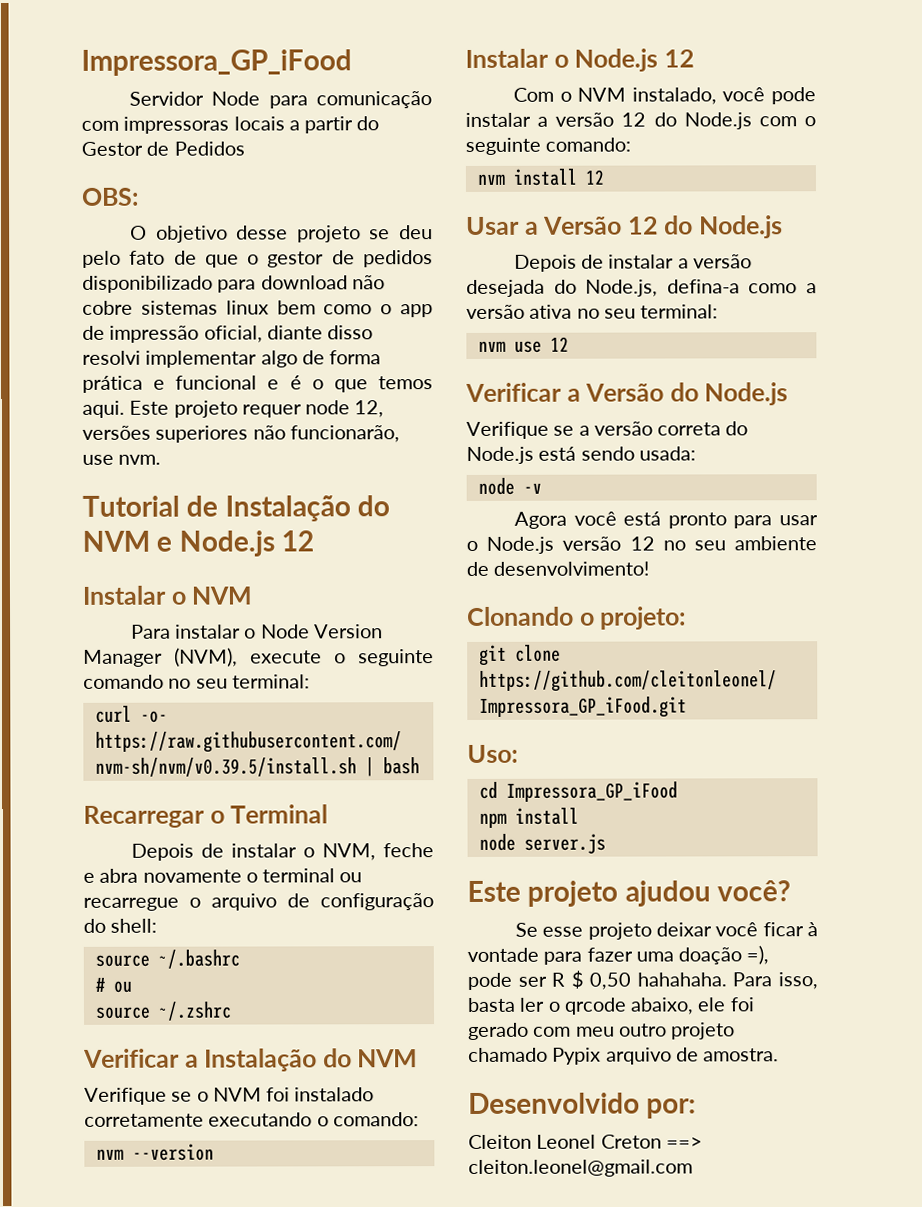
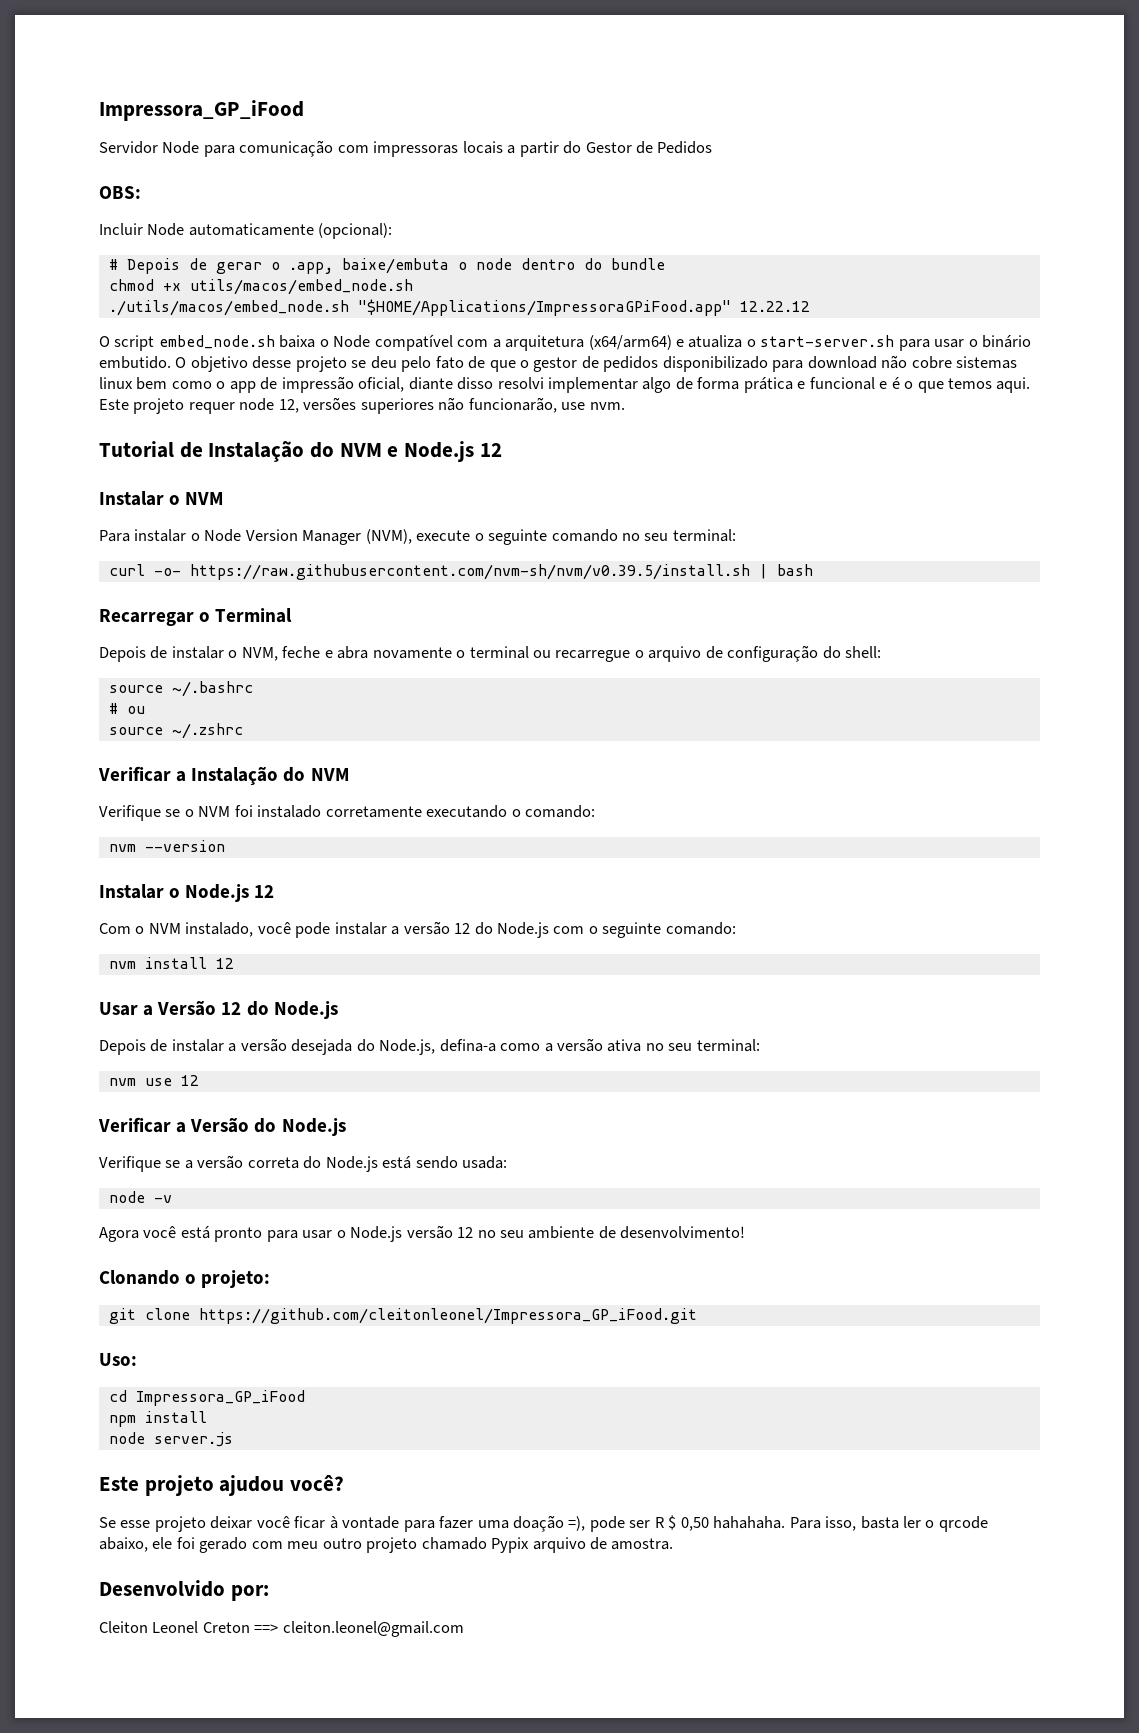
+ Incluir Node automaticamente (opcional):
+ # Depois de gerar o .app, baixe/embuta o node dentro do bundle
+ chmod +x utils/macos/embed_node.sh
+ ./utils/macos/embed_node.sh "$HOME/Applications/ImpressoraGPiFood.app" 12.22.12
+ O script embed_node.sh baixa o Node compatível com a arquitetura (x64/arm64) e atualiza o start-server.sh para usar o binário embutido.

